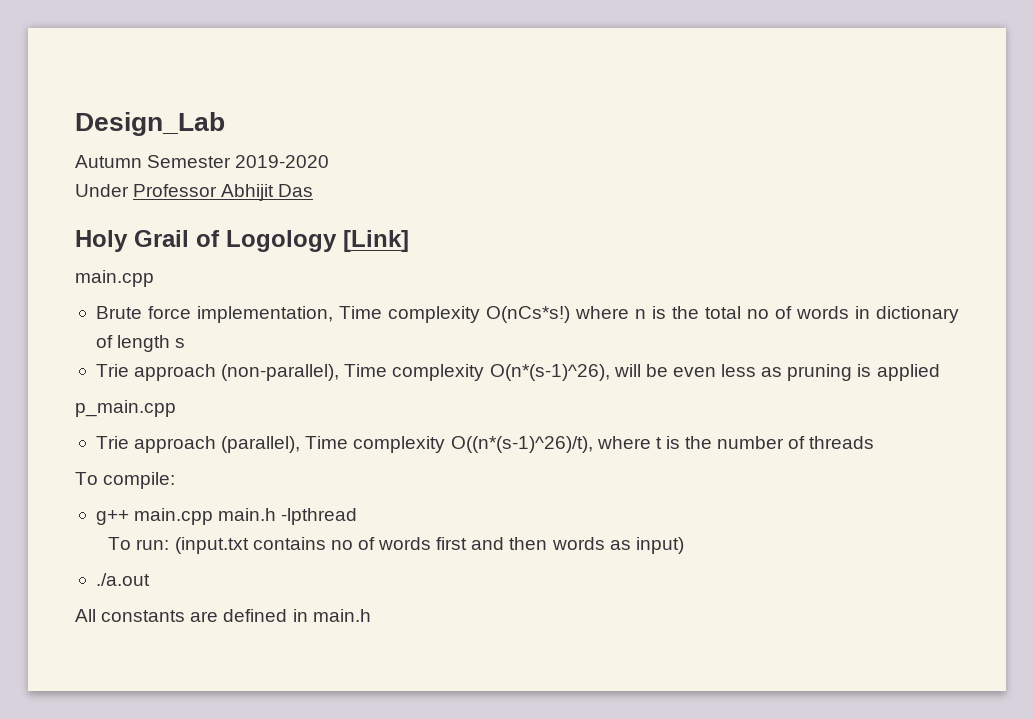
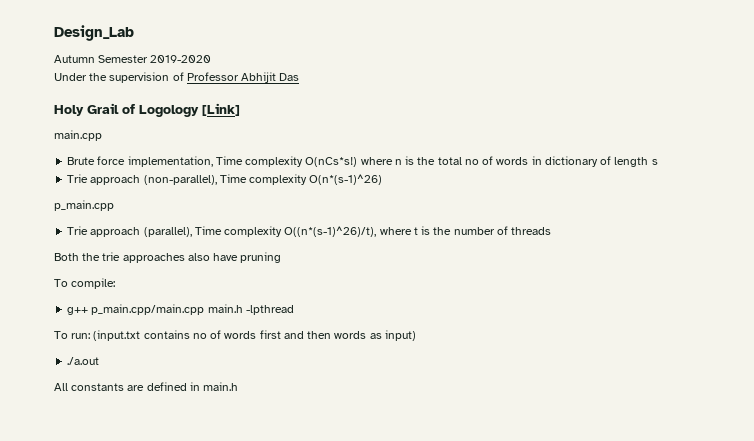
- Under Professor Abhijit Das
+ Under the supervision of Professor Abhijit Das
- Trie approach (non-parallel), Time complexity O(n*(s-1)^26), will be even less as pruning is applied
+ Trie approach (non-parallel), Time complexity O(n*(s-1)^26)
+ Both the trie approaches also have pruning
- g++ main.cpp main.h -lpthread
+ g++ p_main.cpp/main.cpp main.h -lpthread

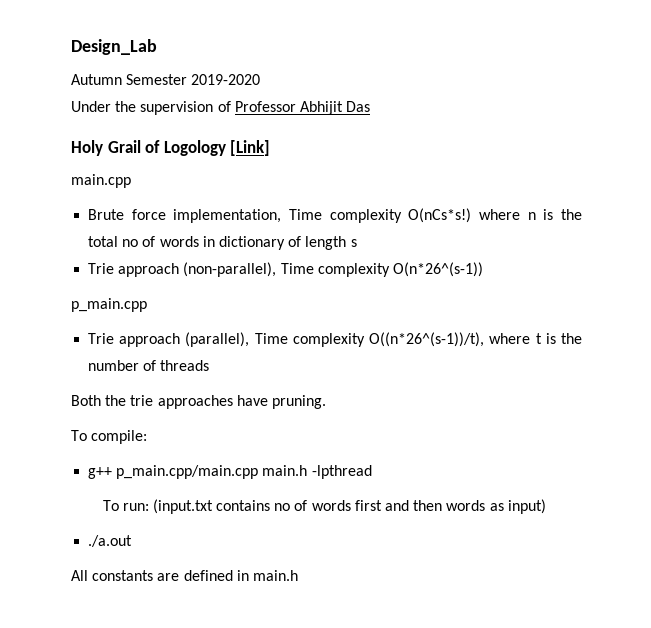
- Trie approach (non-parallel), Time complexity O(n*(s-1)^26)
+ Trie approach (non-parallel), Time complexity O(n*26^(s-1))
- Trie approach (parallel), Time complexity O((n*(s-1)^26)/t), where t is the number of threads
+ Trie approach (parallel), Time complexity O((n*26^(s-1))/t), where t is the number of threads
- Both the trie approaches also have pruning
+ Both the trie approaches have pruning.

